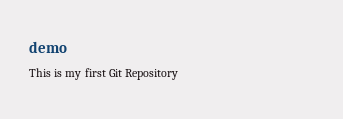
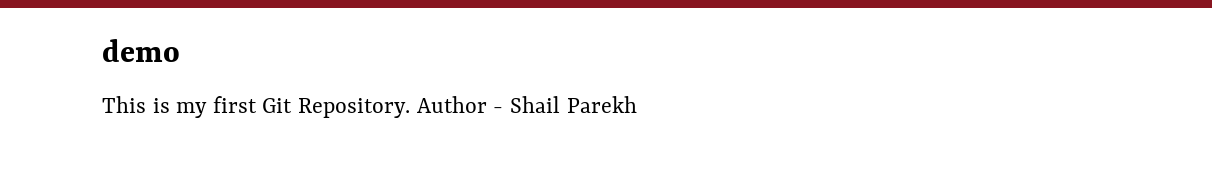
- This is my first Git Repository
+ This is my first Git Repository. Author - Shail Parekh

